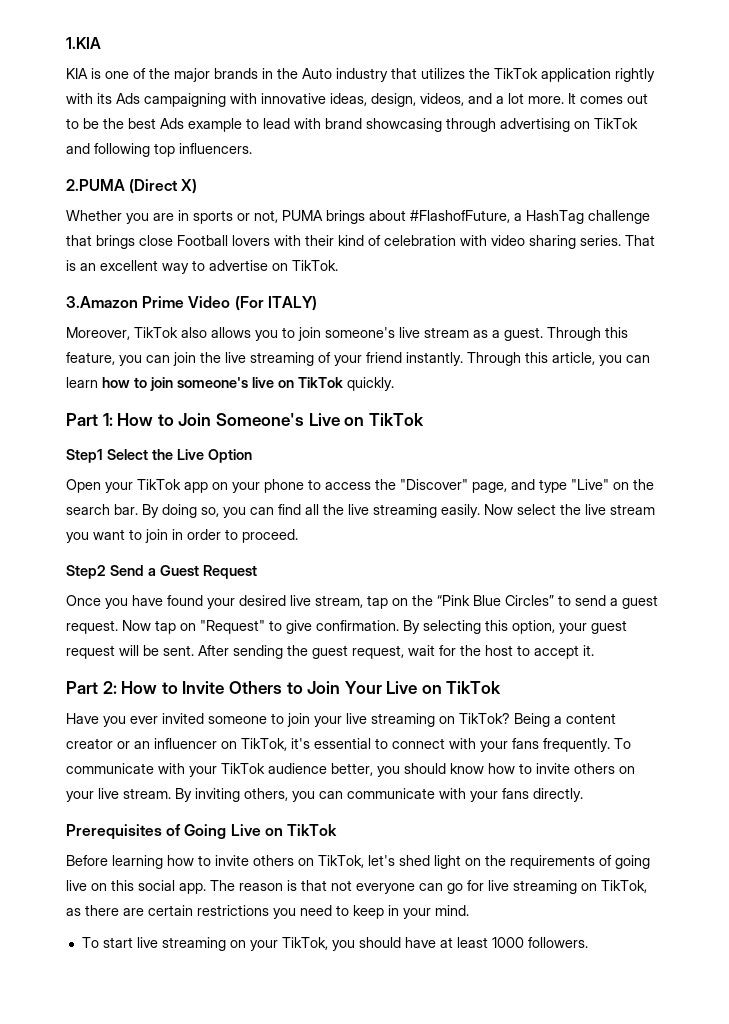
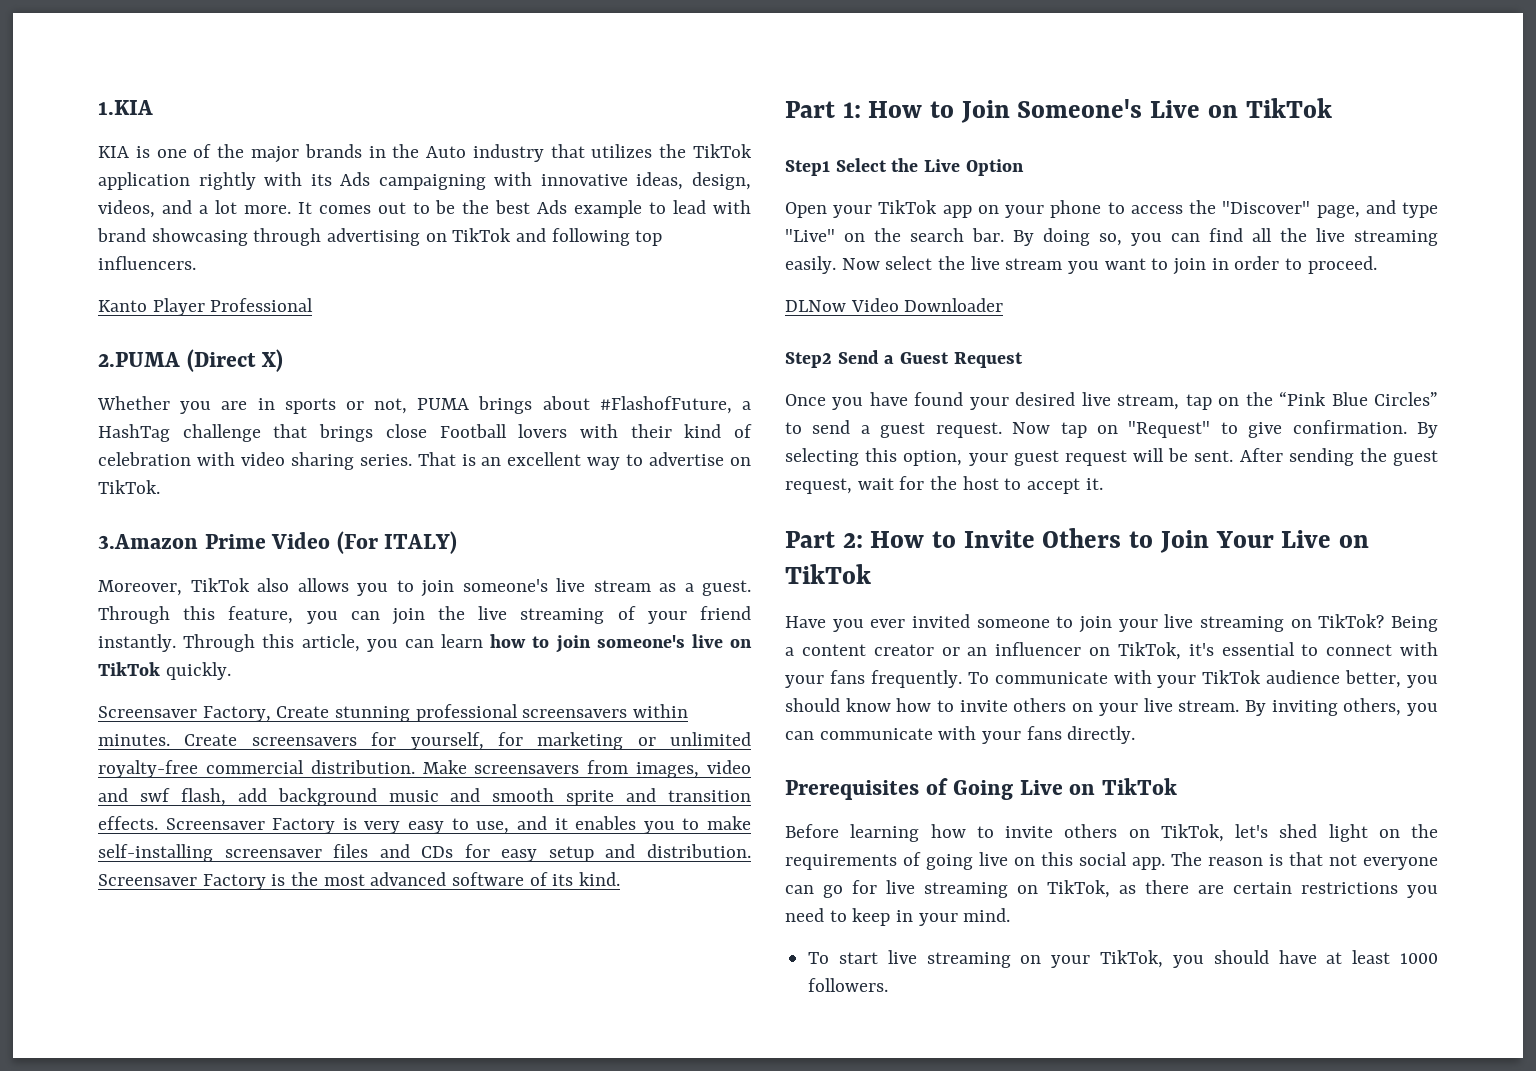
+ Kanto Player Professional
+ Screensaver Factory, Create stunning professional screensavers within minutes. Create screensavers for yourself, for marketing or unlimited royalty-free commercial distribution. Make screensavers from images, video and swf flash, add background music and smooth sprite and transition effects. Screensaver Factory is very easy to use, and it enables you to make self-installing screensaver files and CDs for easy setup and distribution. Screensaver Factory is the most advanced software of its kind.
+ DLNow Video Downloader

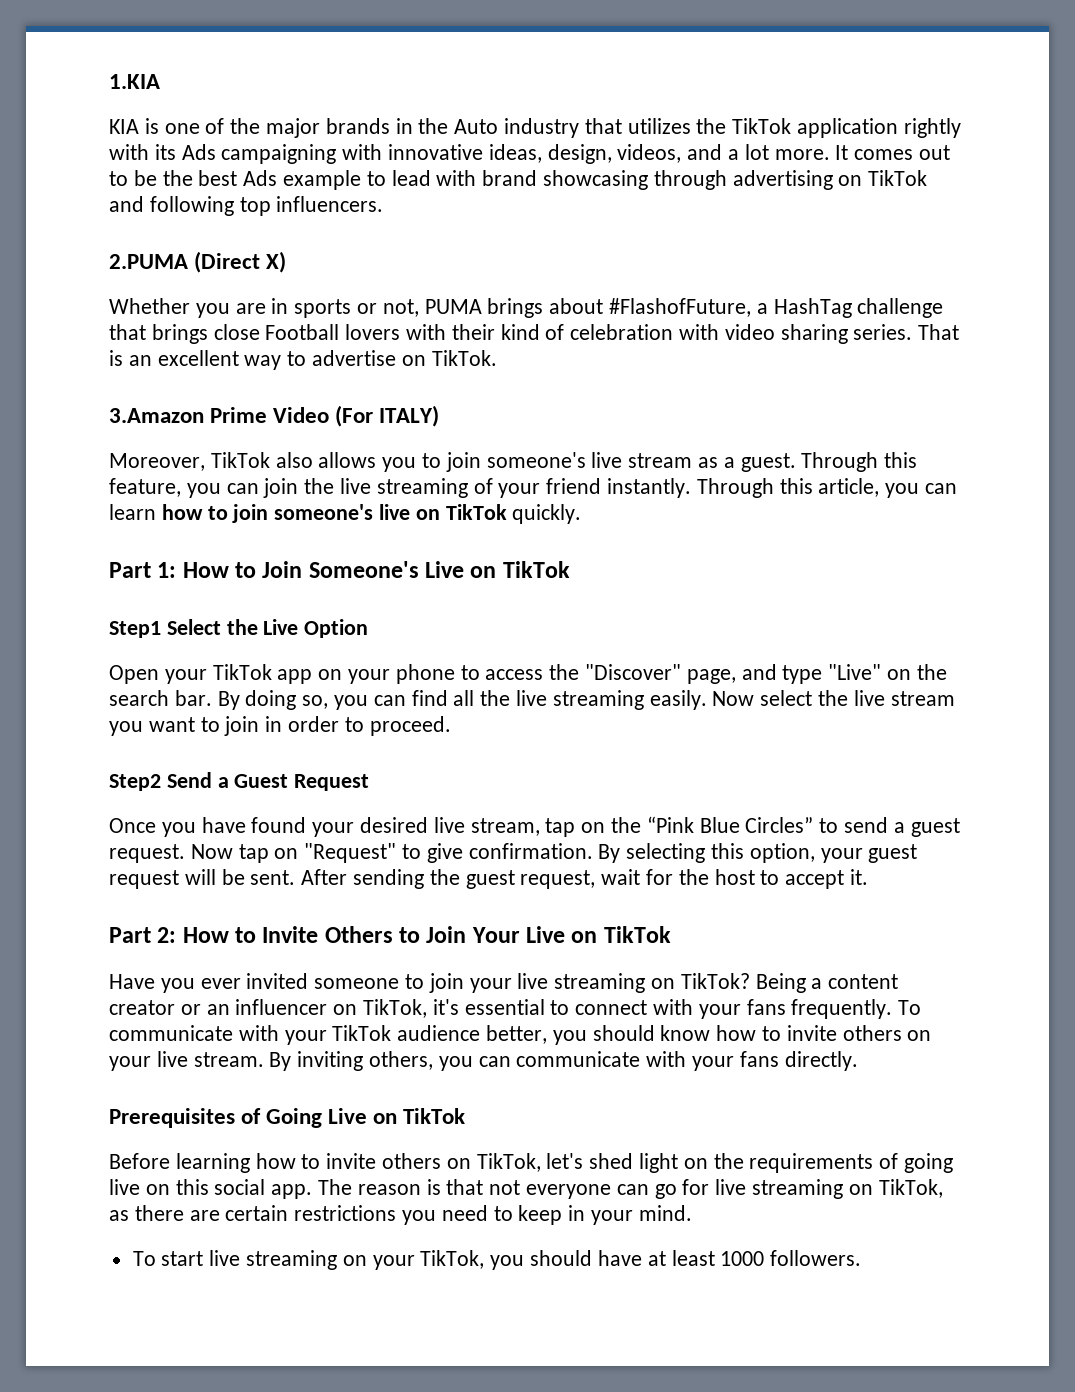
- Kanto Player Professional
- Screensaver Factory, Create stunning professional screensavers within minutes. Create screensavers for yourself, for marketing or unlimited royalty-free commercial distribution. Make screensavers from images, video and swf flash, add background music and smooth sprite and transition effects. Screensaver Factory is very easy to use, and it enables you to make self-installing screensaver files and CDs for easy setup and distribution. Screensaver Factory is the most advanced software of its kind.
- DLNow Video Downloader

